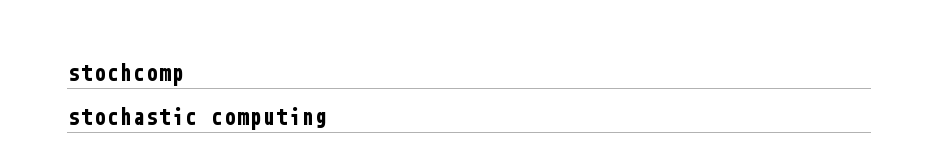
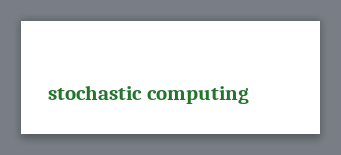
- stochcomp

